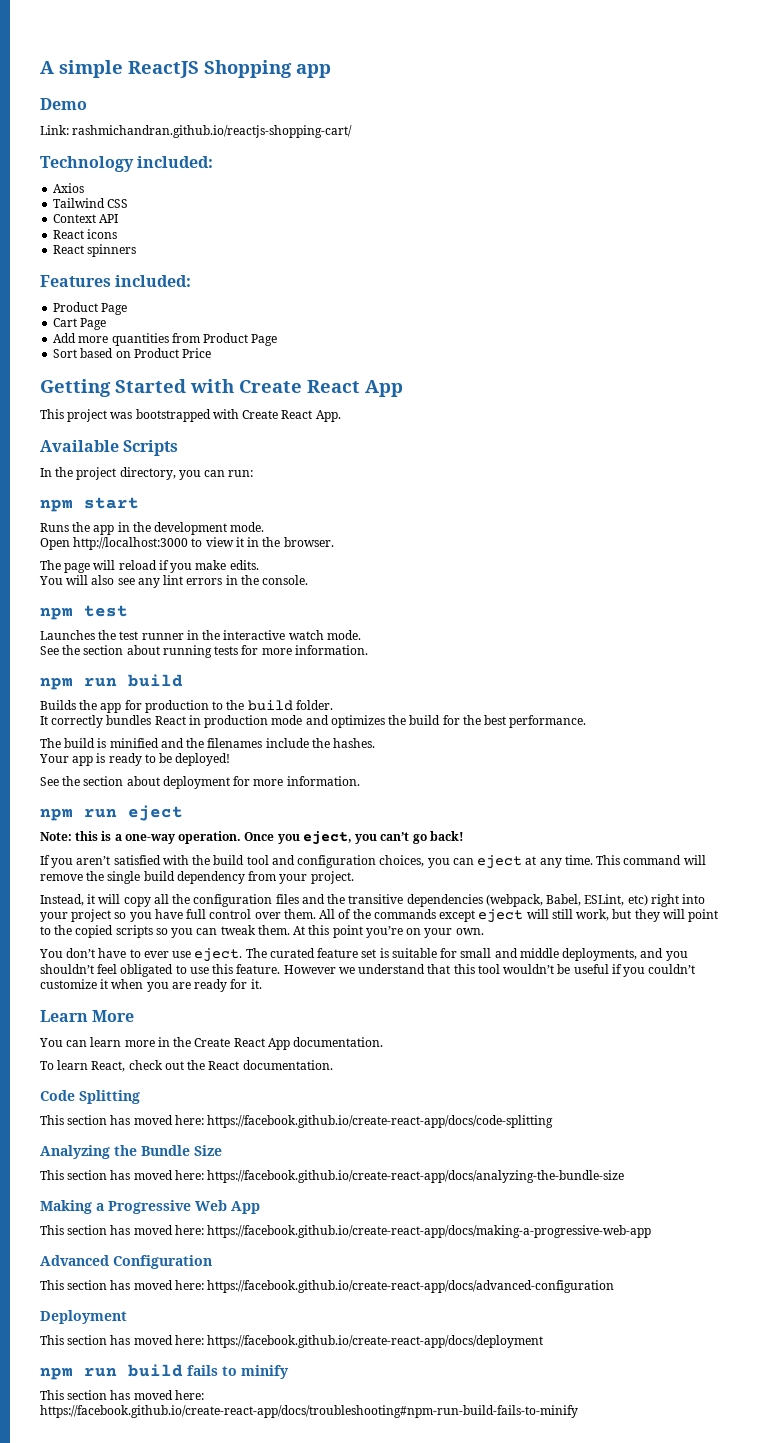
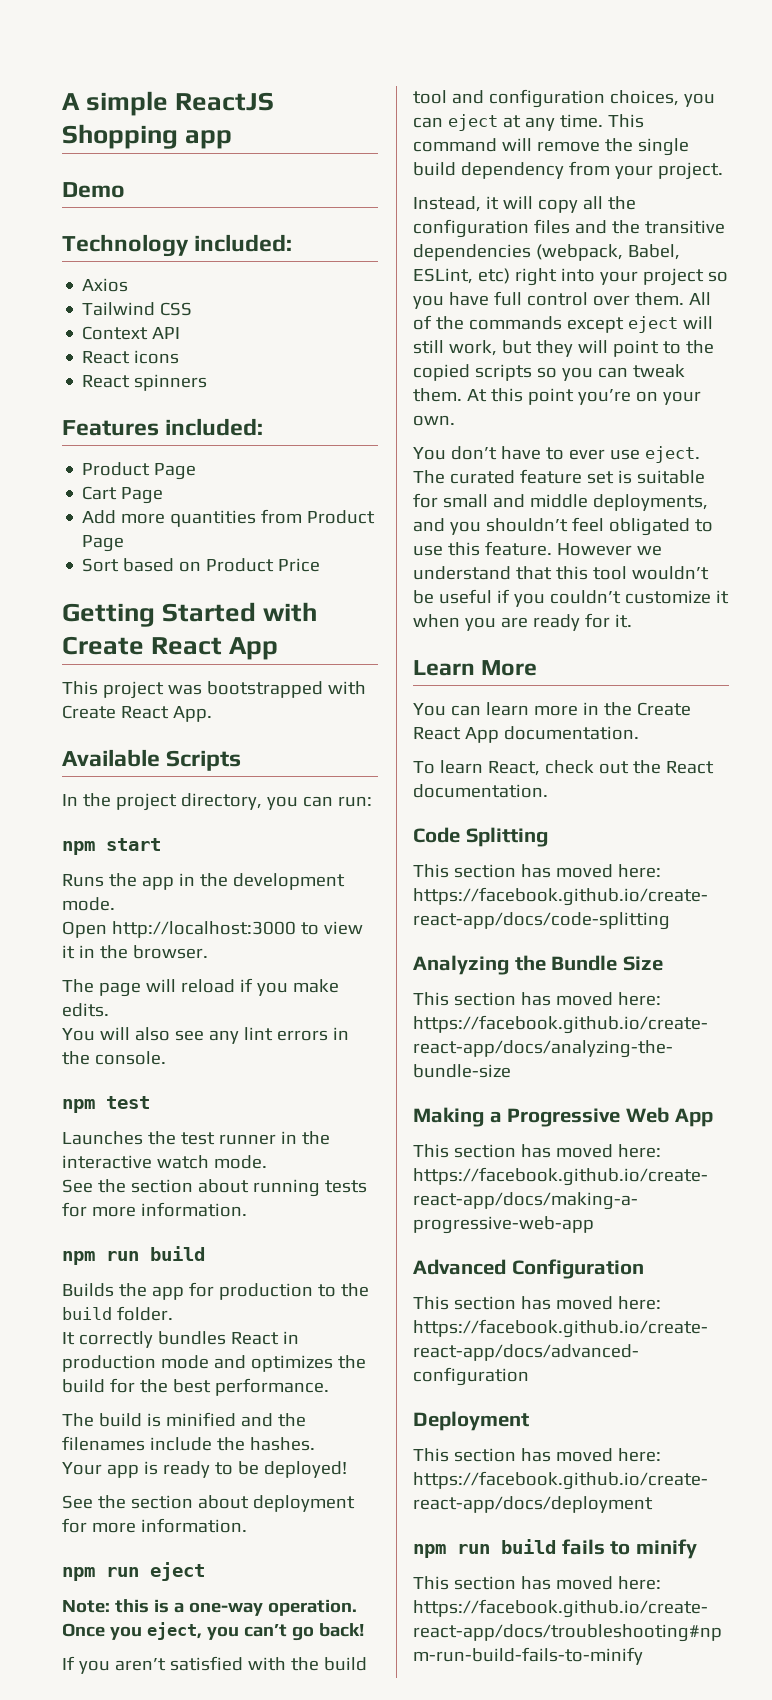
- Link: rashmichandran.github.io/reactjs-shopping-cart/

